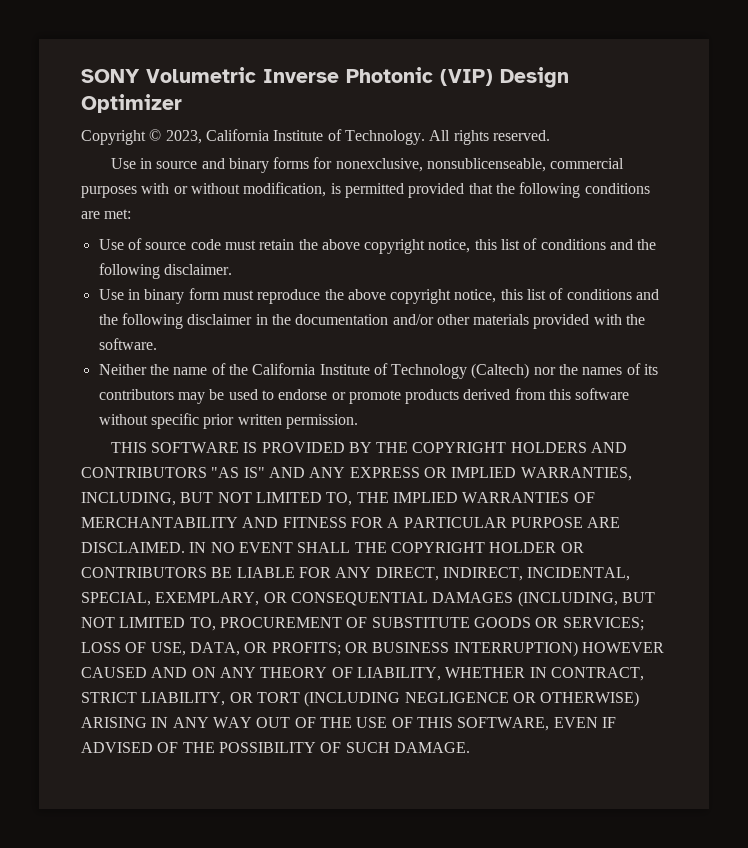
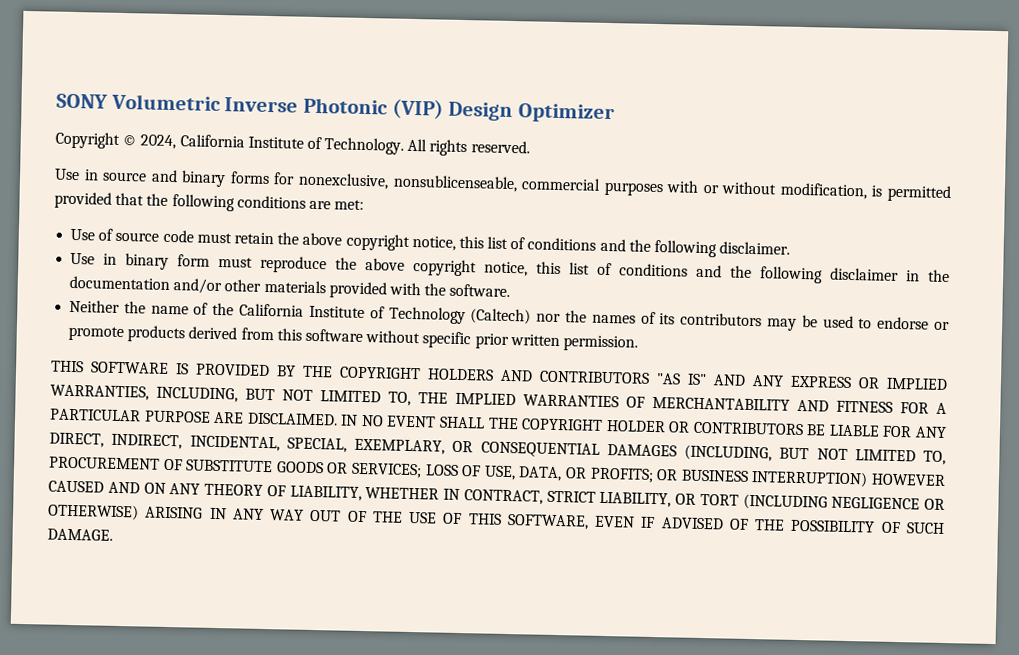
- Copyright © 2023, California Institute of Technology.
+ Copyright © 2024, California Institute of Technology.

